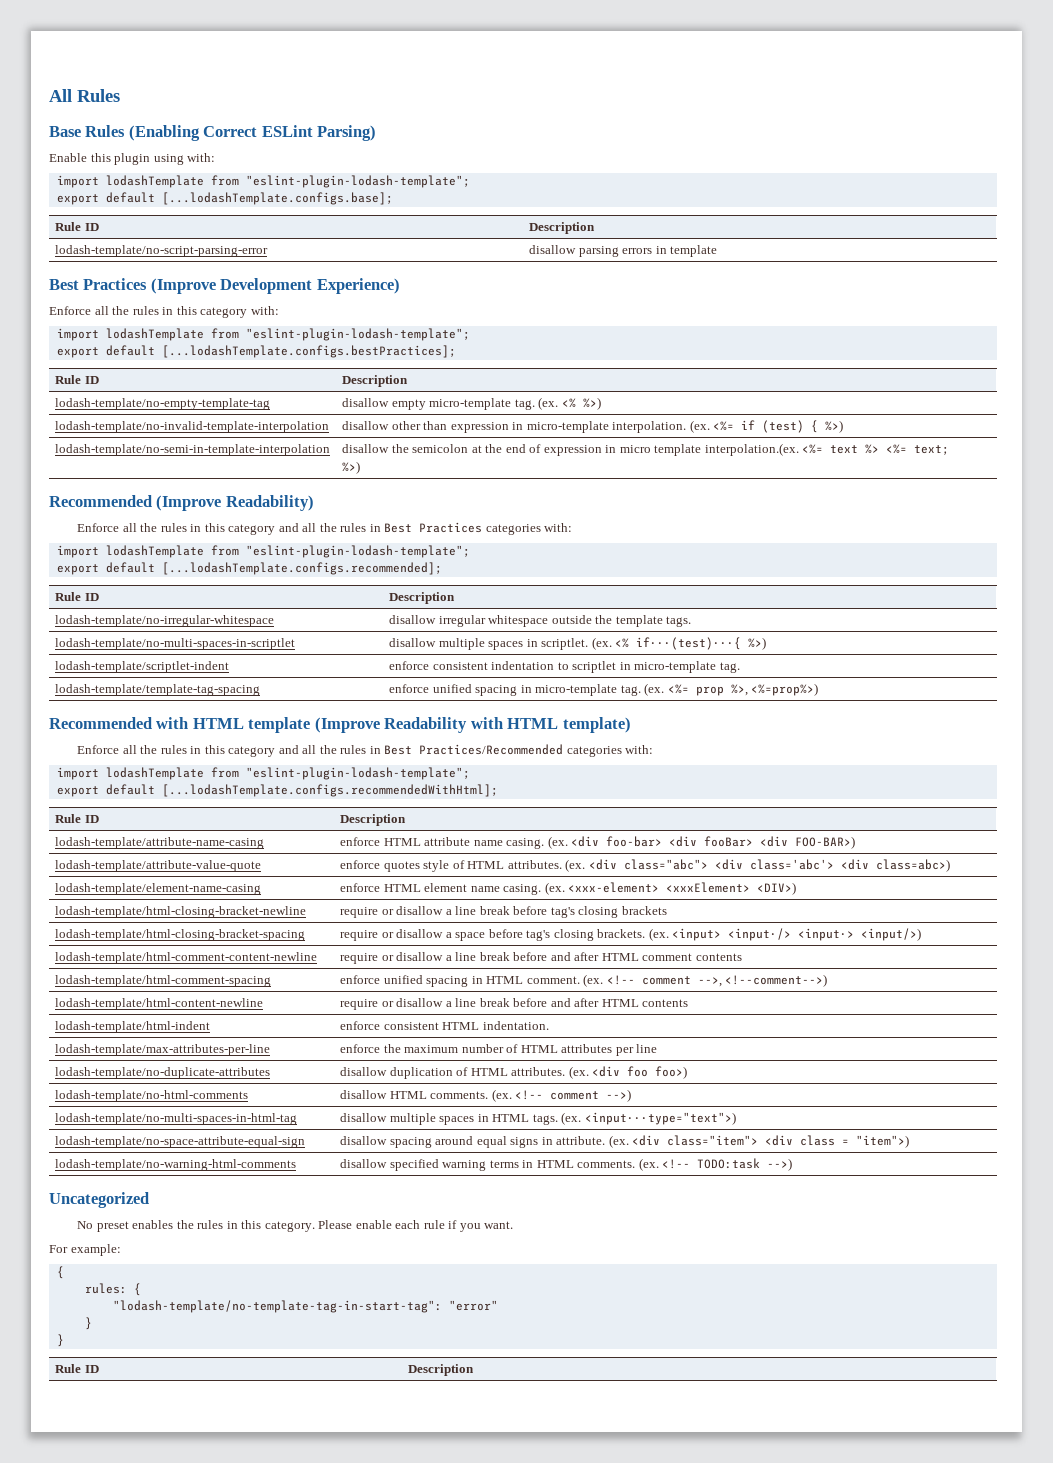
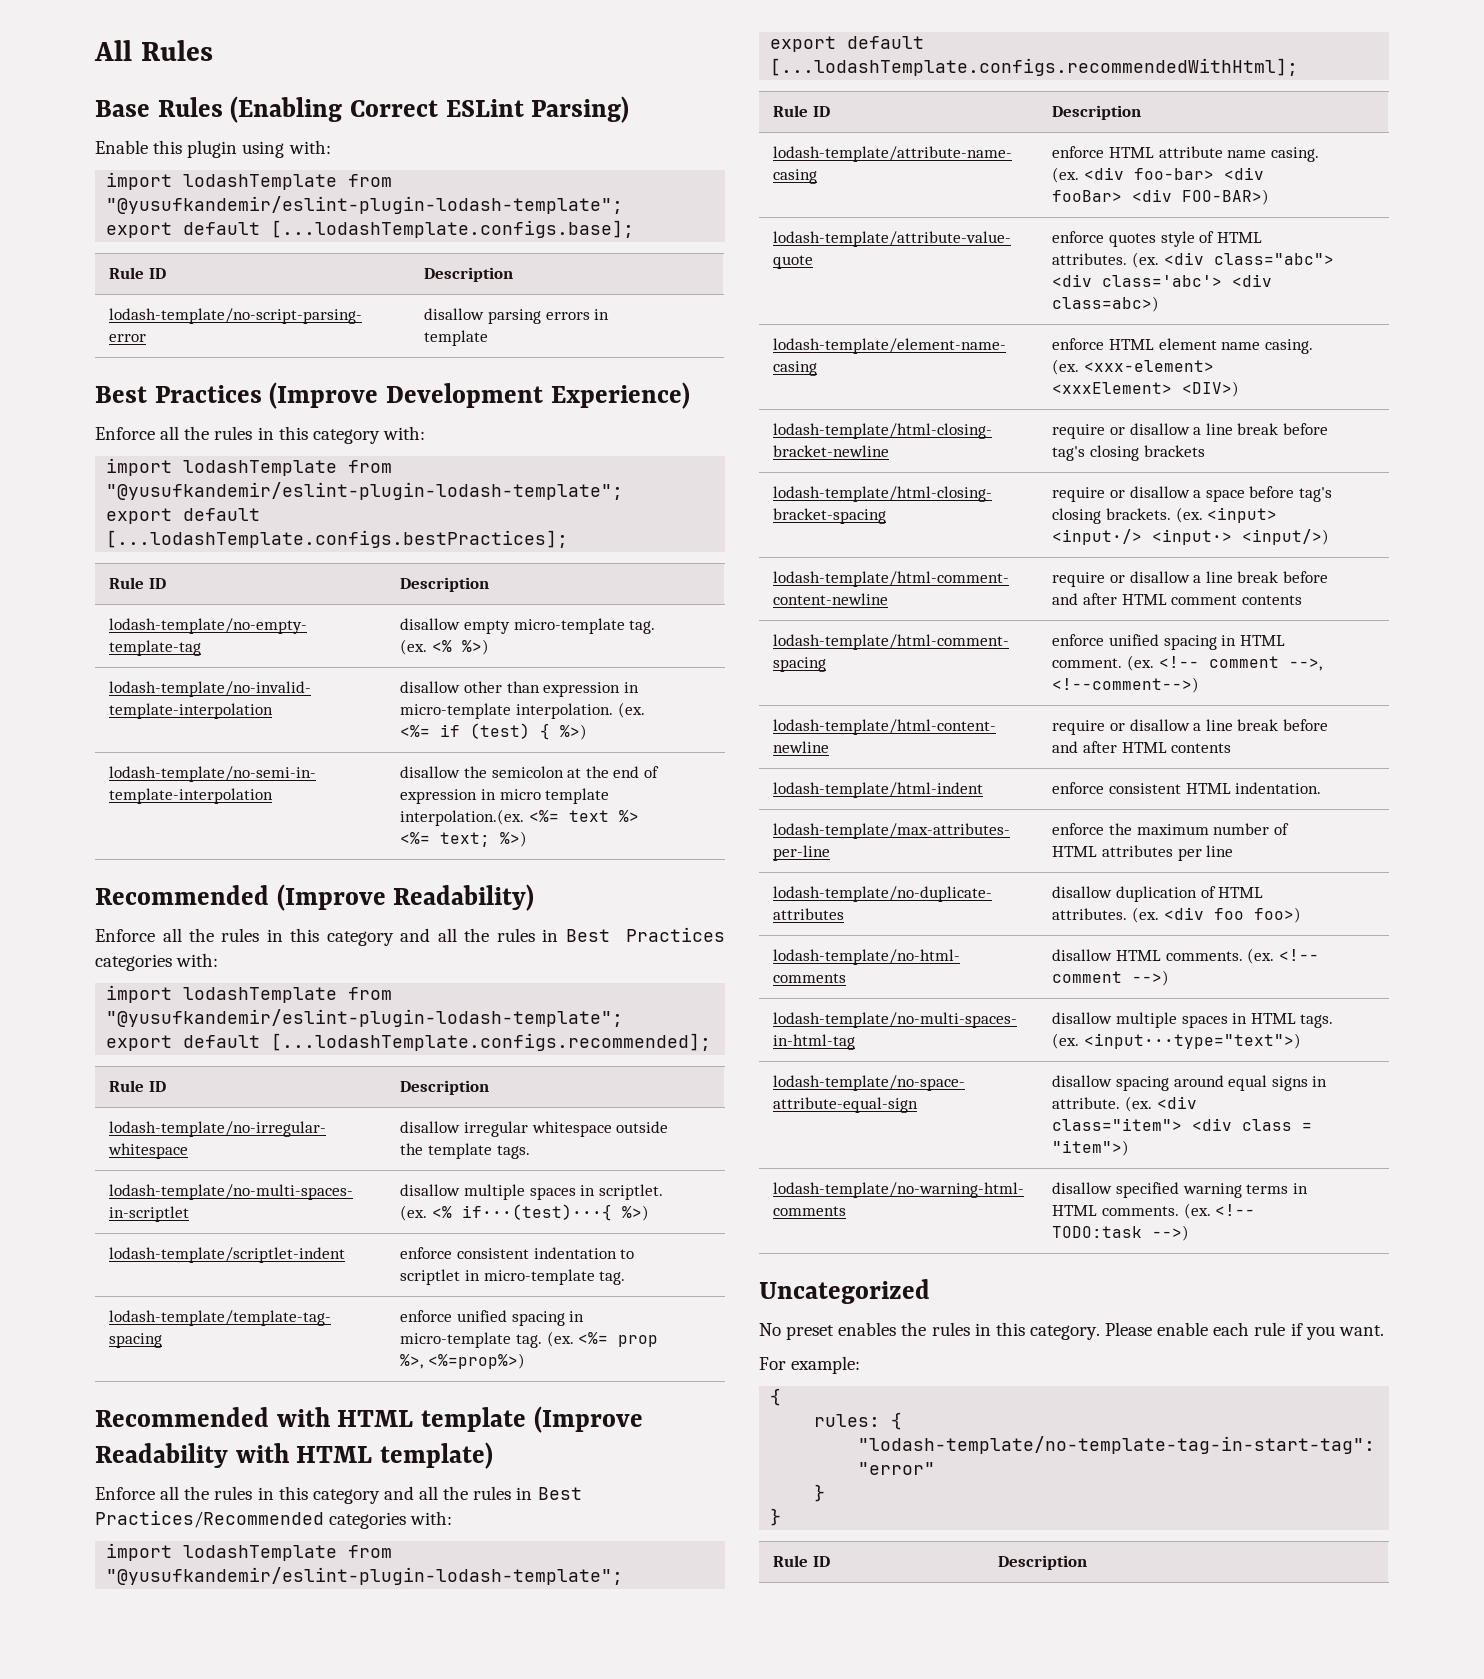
  Enable this plugin using with:
- import lodashTemplate from "eslint-plugin-lodash-template";
+ import lodashTemplate from "@yusufkandemir/eslint-plugin-lodash-template";
  Enforce all the rules in this category with:
- import lodashTemplate from "eslint-plugin-lodash-template";
+ import lodashTemplate from "@yusufkandemir/eslint-plugin-lodash-template";
  Enforce all the rules in this category and all the rules in Best Practices categories with:
- import lodashTemplate from "eslint-plugin-lodash-template";
+ import lodashTemplate from "@yusufkandemir/eslint-plugin-lodash-template";
  Enforce all the rules in this category and all the rules in Best Practices/Recommended categories with:
- import lodashTemplate from "eslint-plugin-lodash-template";
+ import lodashTemplate from "@yusufkandemir/eslint-plugin-lodash-template";

